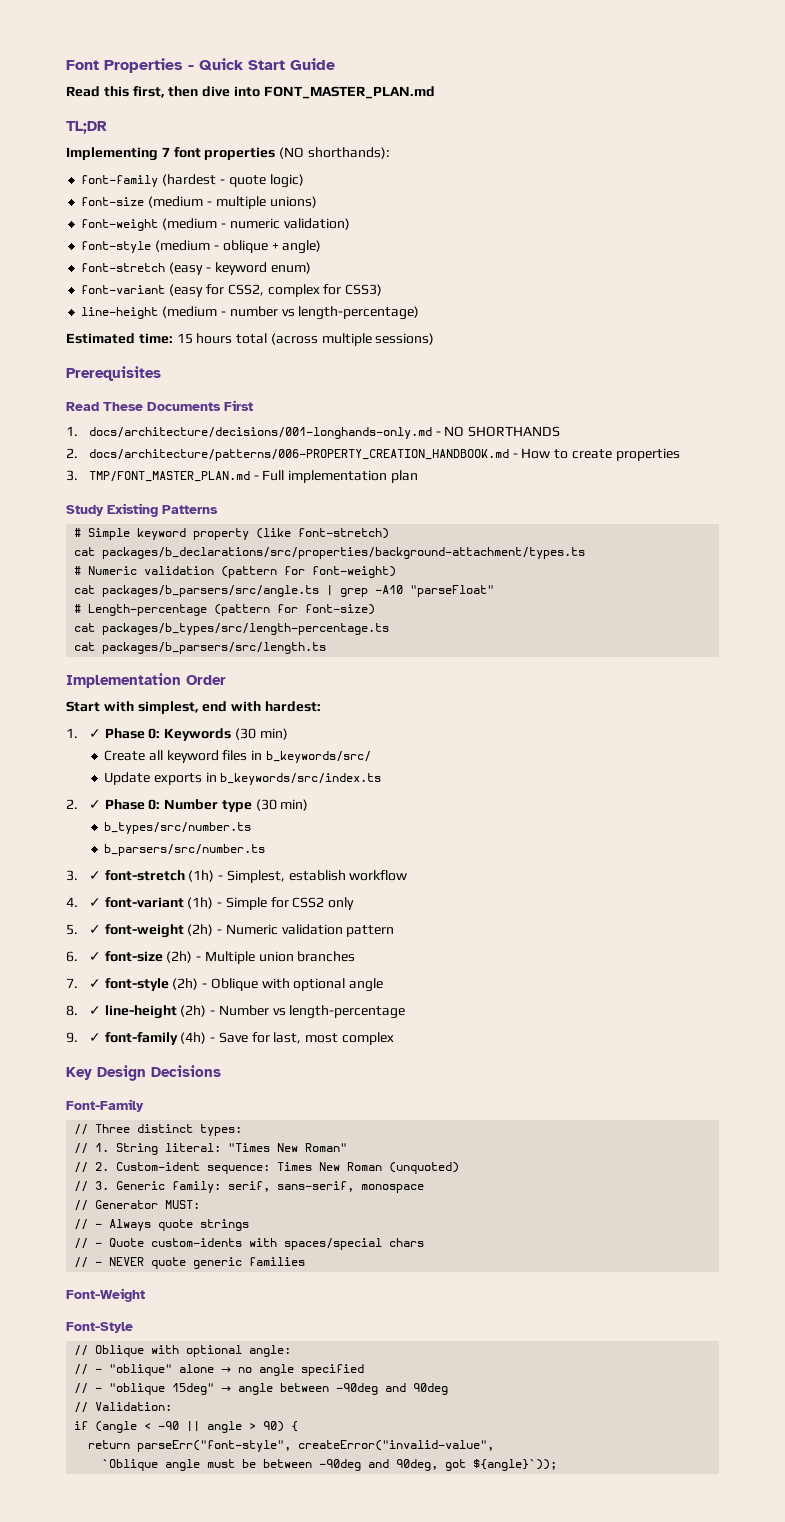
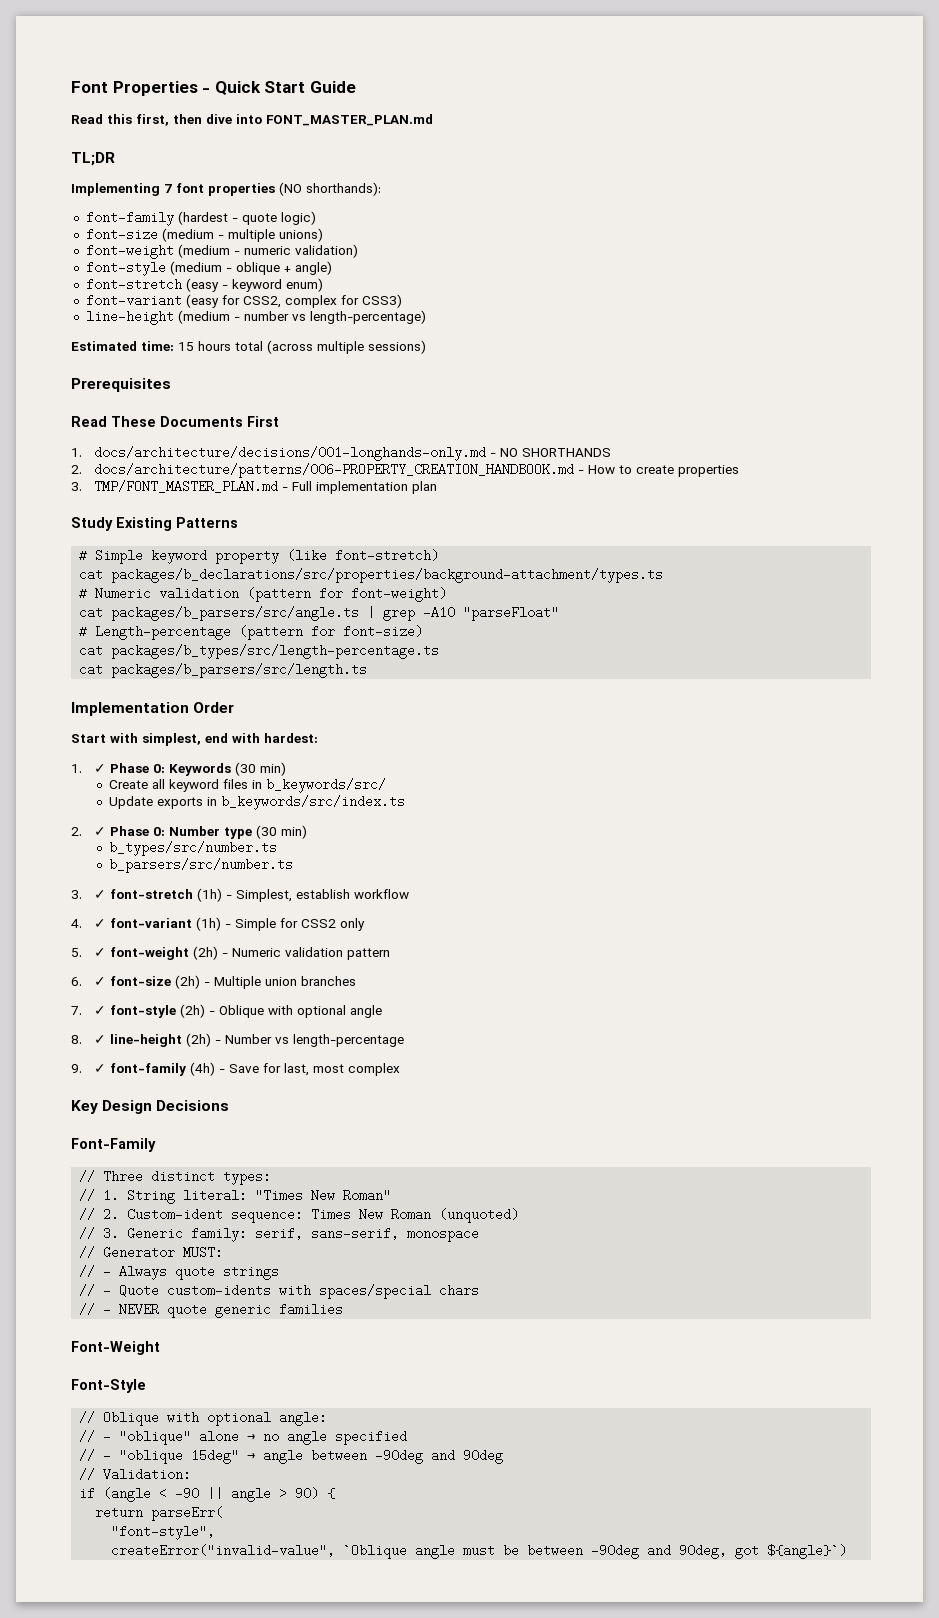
- return parseErr("font-style", createError("invalid-value",
- `Oblique angle must be between -90deg and 90deg, got ${angle}`));
+ return parseErr(
+ "font-style",
+ createError("invalid-value", `Oblique angle must be between -90deg and 90deg, got ${angle}`)

